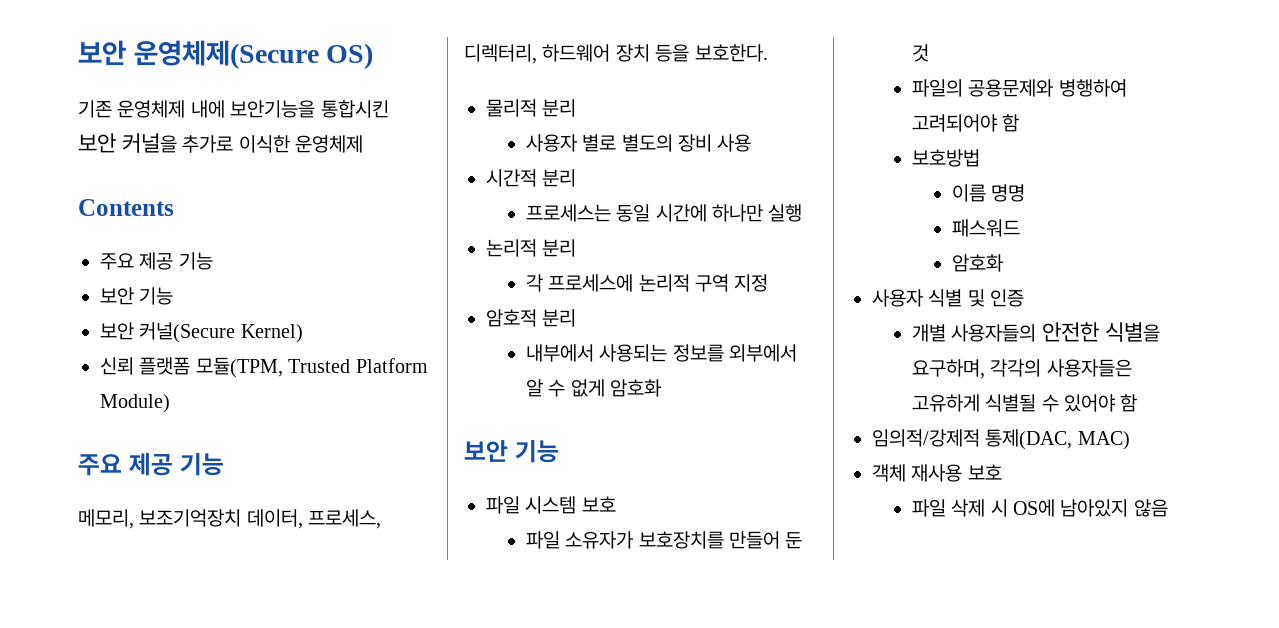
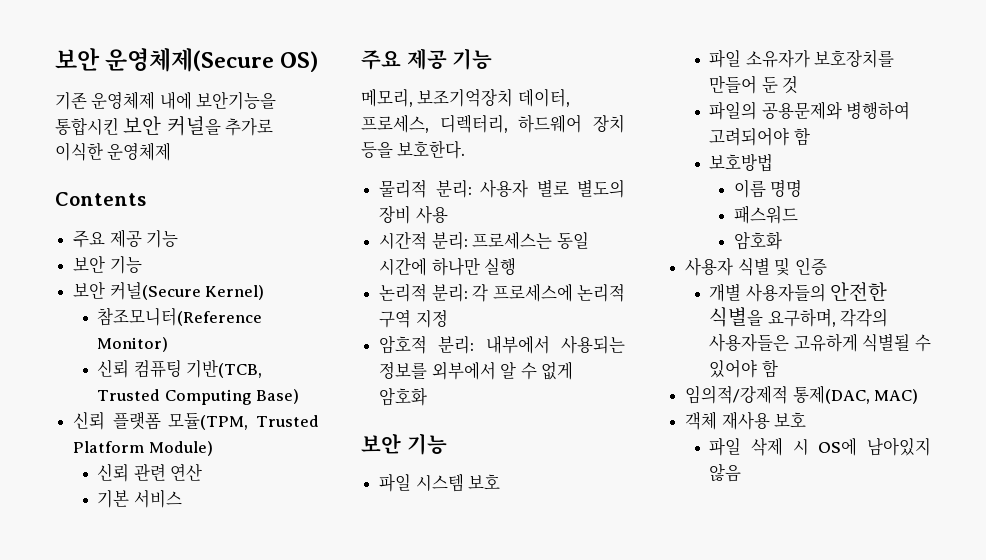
+ 참조모니터(Reference Monitor)
+ 신뢰 컴퓨팅 기반(TCB, Trusted Computing Base)
+ 신뢰 관련 연산
+ 기본 서비스
- 물리적 분리
- 사용자 별로 별도의 장비 사용
+ 물리적 분리: 사용자 별로 별도의 장비 사용
- 시간적 분리
- 프로세스는 동일 시간에 하나만 실행
+ 시간적 분리: 프로세스는 동일 시간에 하나만 실행
- 논리적 분리
- 각 프로세스에 논리적 구역 지정
+ 논리적 분리: 각 프로세스에 논리적 구역 지정
- 암호적 분리
- 내부에서 사용되는 정보를 외부에서 알 수 없게 암호화
+ 암호적 분리: 내부에서 사용되는 정보를 외부에서 알 수 없게 암호화

